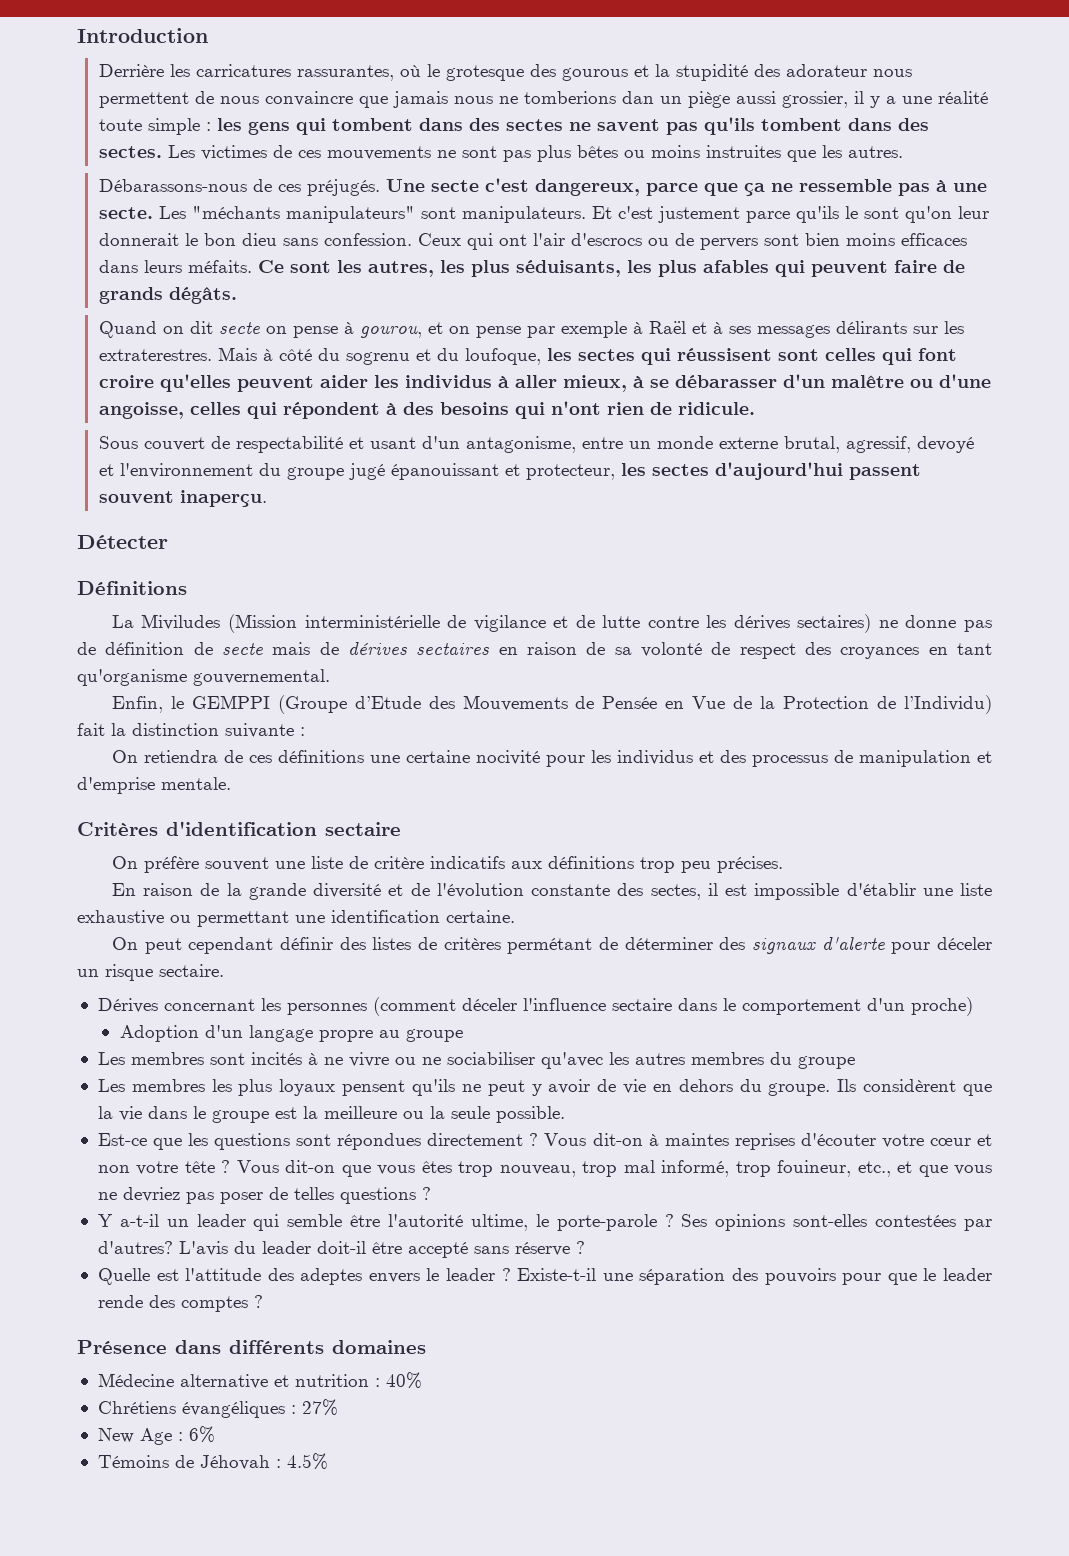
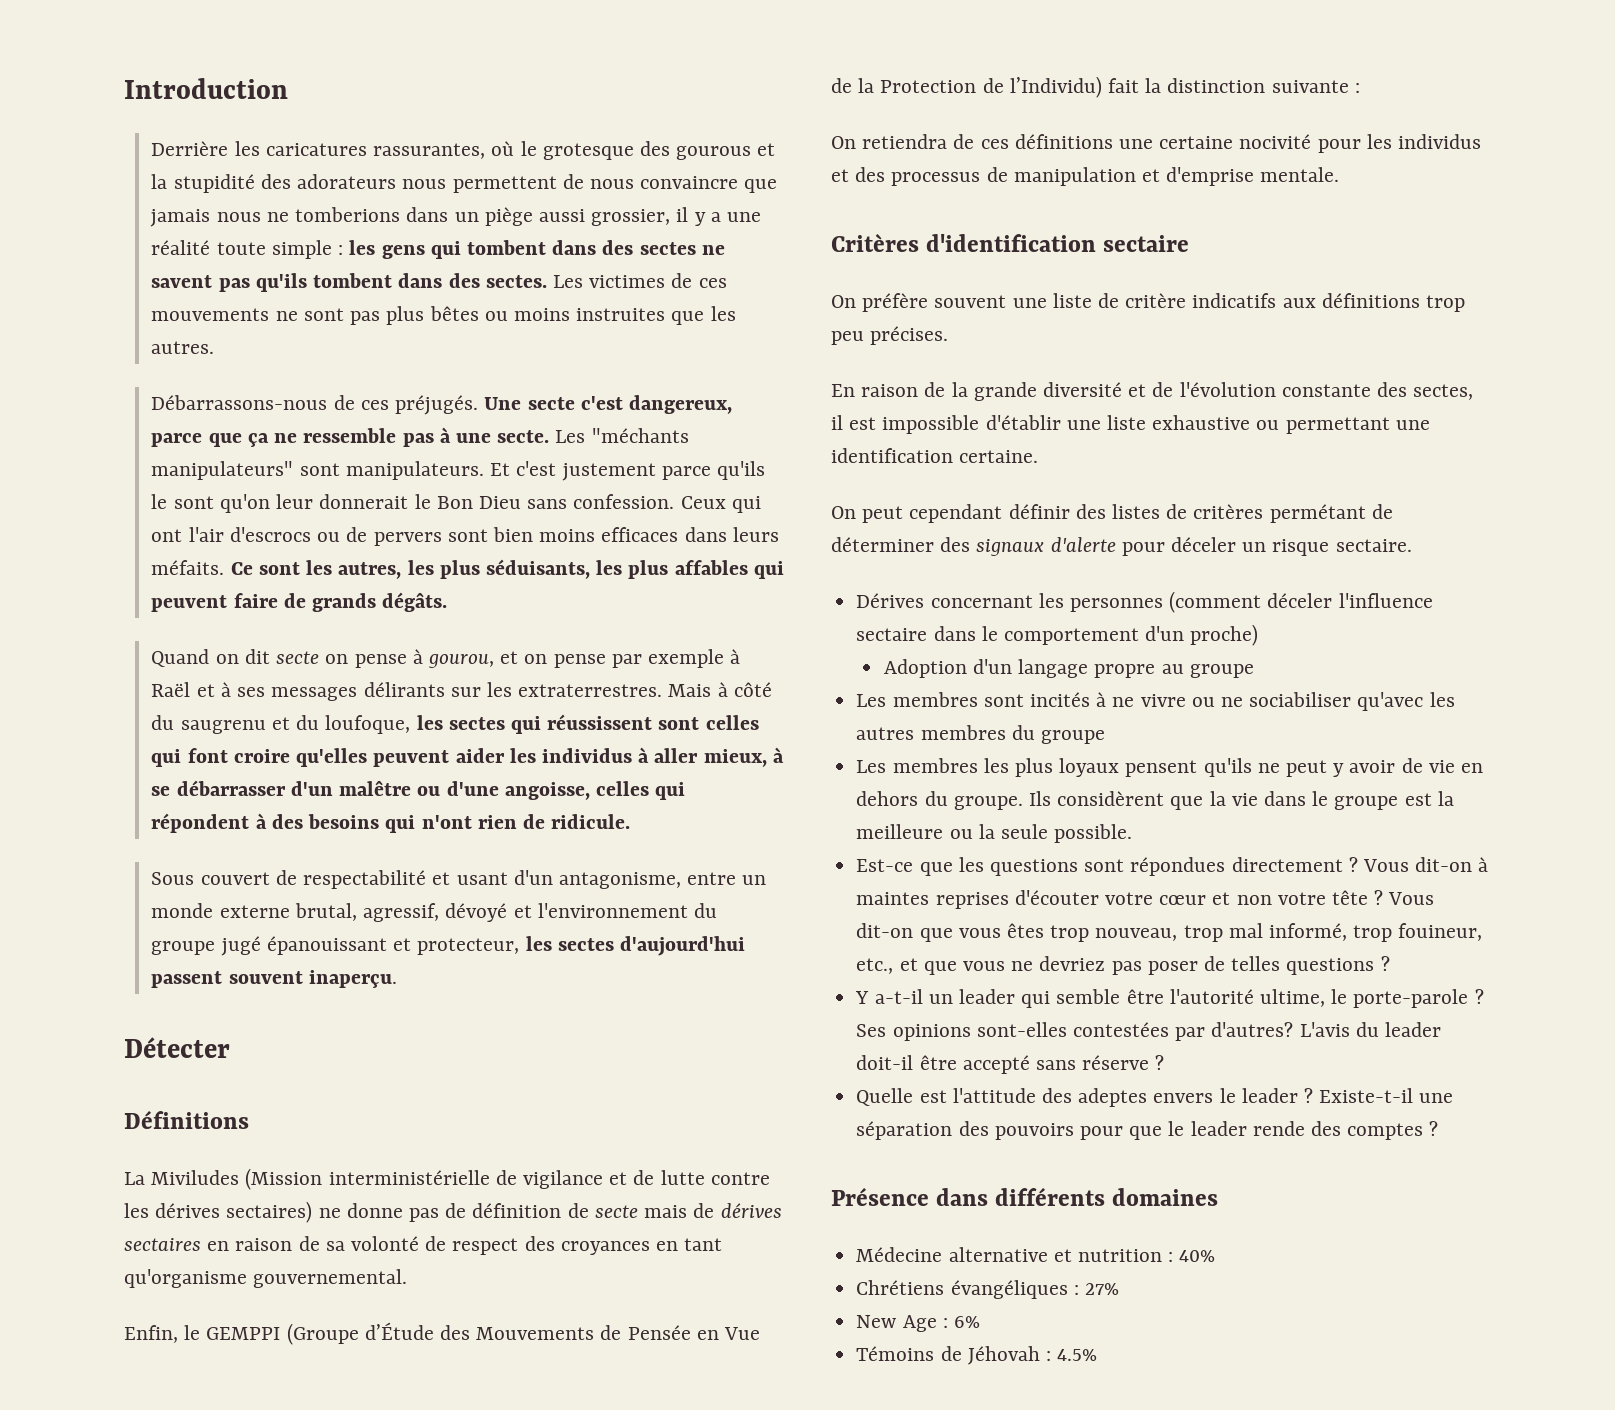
- Derrière les carricatures rassurantes, où le grotesque des gourous et la stupidité des adorateur nous permettent de nous convaincre que jamais nous ne tomberions dan un piège aussi grossier, il y a une réalité toute simple : les gens qui tombent dans des sectes ne savent pas qu'ils tombent dans des sectes.
+ Derrière les caricatures rassurantes, où le grotesque des gourous et la stupidité des adorateurs nous permettent de nous convaincre que jamais nous ne tomberions dans un piège aussi grossier, il y a une réalité toute simple : les gens qui tombent dans des sectes ne savent pas qu'ils tombent dans des sectes.
- Débarassons-nous de ces préjugés.
+ Débarrassons-nous de ces préjugés.
- Et c'est justement parce qu'ils le sont qu'on leur donnerait le bon dieu sans confession.
+ Et c'est justement parce qu'ils le sont qu'on leur donnerait le Bon Dieu sans confession.
- Ce sont les autres, les plus séduisants, les plus afables qui peuvent faire de grands dégâts.
+ Ce sont les autres, les plus séduisants, les plus affables qui peuvent faire de grands dégâts.
- Quand on dit secte on pense à gourou, et on pense par exemple à Raël et à ses messages délirants sur les extraterestres.
+ Quand on dit secte on pense à gourou, et on pense par exemple à Raël et à ses messages délirants sur les extraterrestres.
- Mais à côté du sogrenu et du loufoque, les sectes qui réussisent sont celles qui font croire qu'elles peuvent aider les individus à aller mieux, à se débarasser d'un malêtre ou d'une angoisse, celles qui répondent à des besoins qui n'ont rien de ridicule.
+ Mais à côté du saugrenu et du loufoque, les sectes qui réussissent sont celles qui font croire qu'elles peuvent aider les individus à aller mieux, à se débarrasser d'un malêtre ou d'une angoisse, celles qui répondent à des besoins qui n'ont rien de ridicule.
- Sous couvert de respectabilité et usant d'un antagonisme, entre un monde externe brutal, agressif, devoyé et l'environnement du groupe jugé épanouissant et protecteur, les sectes d'aujourd'hui passent souvent inaperçu.
+ Sous couvert de respectabilité et usant d'un antagonisme, entre un monde externe brutal, agressif, dévoyé et l'environnement du groupe jugé épanouissant et protecteur, les sectes d'aujourd'hui passent souvent inaperçu.
- Enfin, le GEMPPI (Groupe d’Etude des Mouvements de Pensée en Vue de la Protection de l’Individu) fait la distinction suivante :
+ Enfin, le GEMPPI (Groupe d’Étude des Mouvements de Pensée en Vue de la Protection de l’Individu) fait la distinction suivante :

